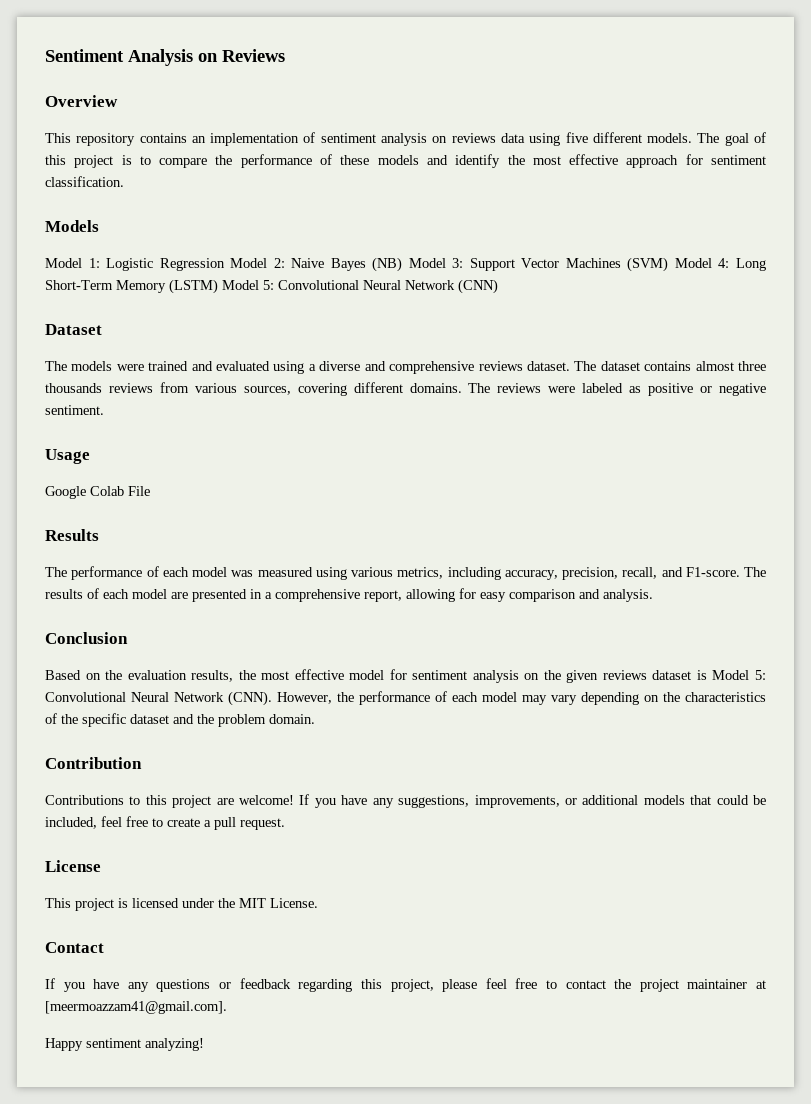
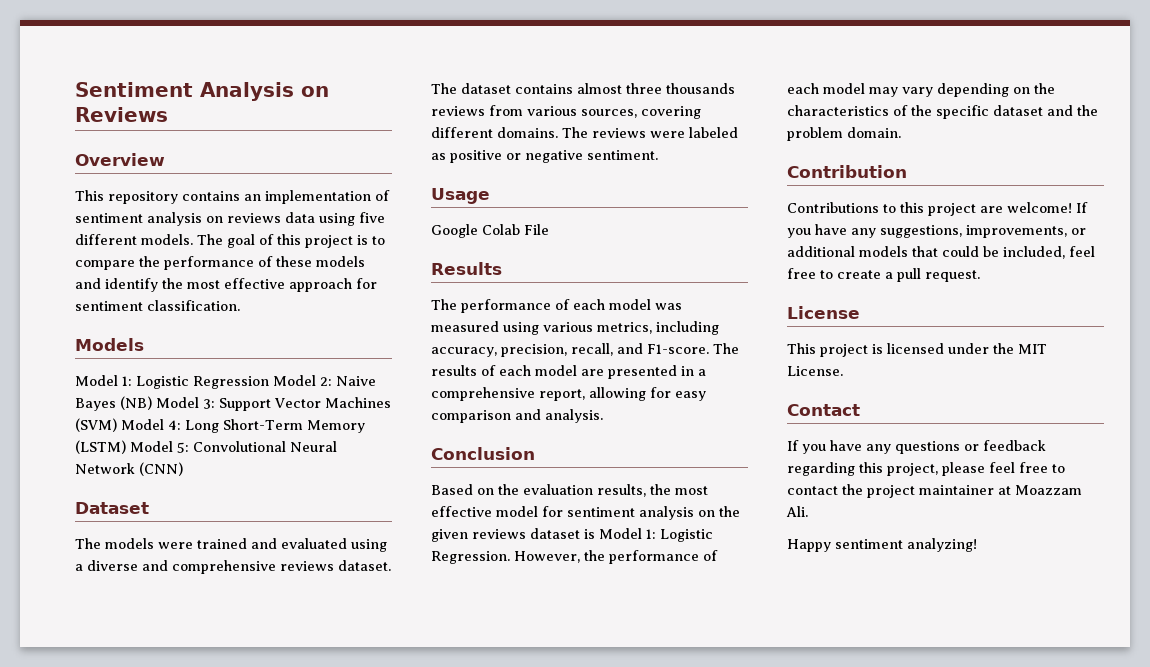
- Based on the evaluation results, the most effective model for sentiment analysis on the given reviews dataset is Model 5: Convolutional Neural Network (CNN).
+ Based on the evaluation results, the most effective model for sentiment analysis on the given reviews dataset is Model 1: Logistic Regression.
- If you have any questions or feedback regarding this project, please feel free to contact the project maintainer at [meermoazzam41@gmail.com].
+ If you have any questions or feedback regarding this project, please feel free to contact the project maintainer at Moazzam Ali.

